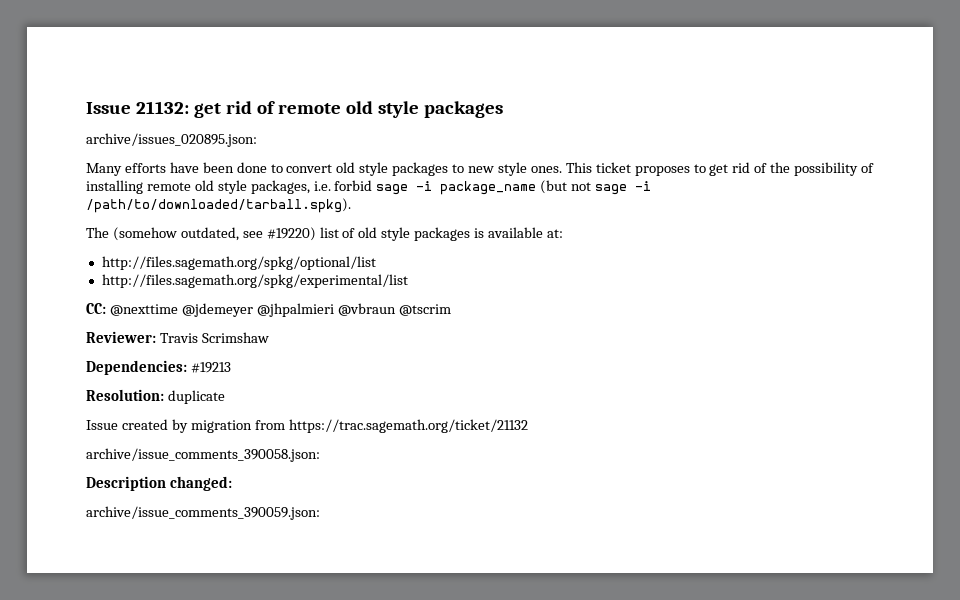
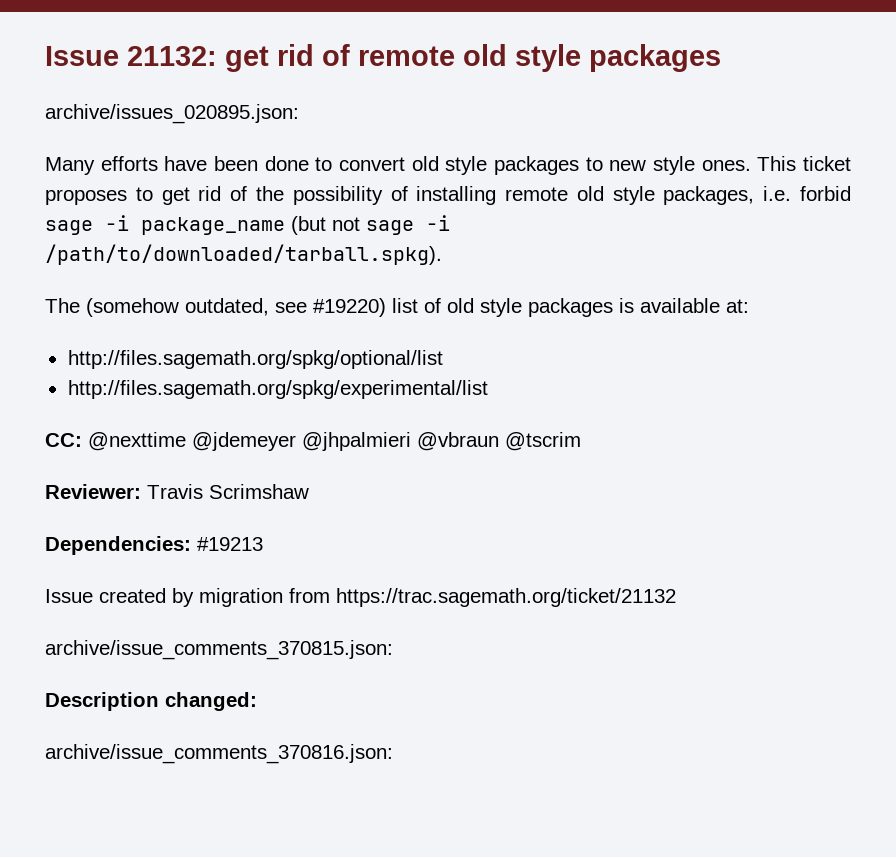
- Resolution: duplicate
- archive/issue_comments_390058.json:
+ archive/issue_comments_370815.json:
- archive/issue_comments_390059.json:
+ archive/issue_comments_370816.json:

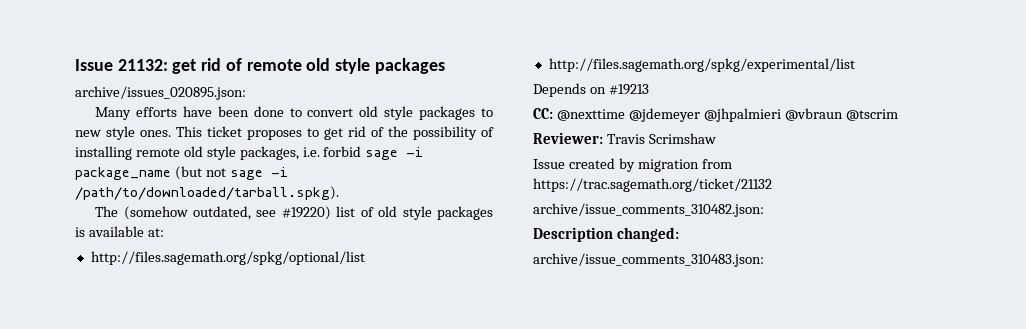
+ Depends on #19213
- Dependencies: #19213
- archive/issue_comments_370815.json:
+ archive/issue_comments_310482.json:
- archive/issue_comments_370816.json:
+ archive/issue_comments_310483.json:

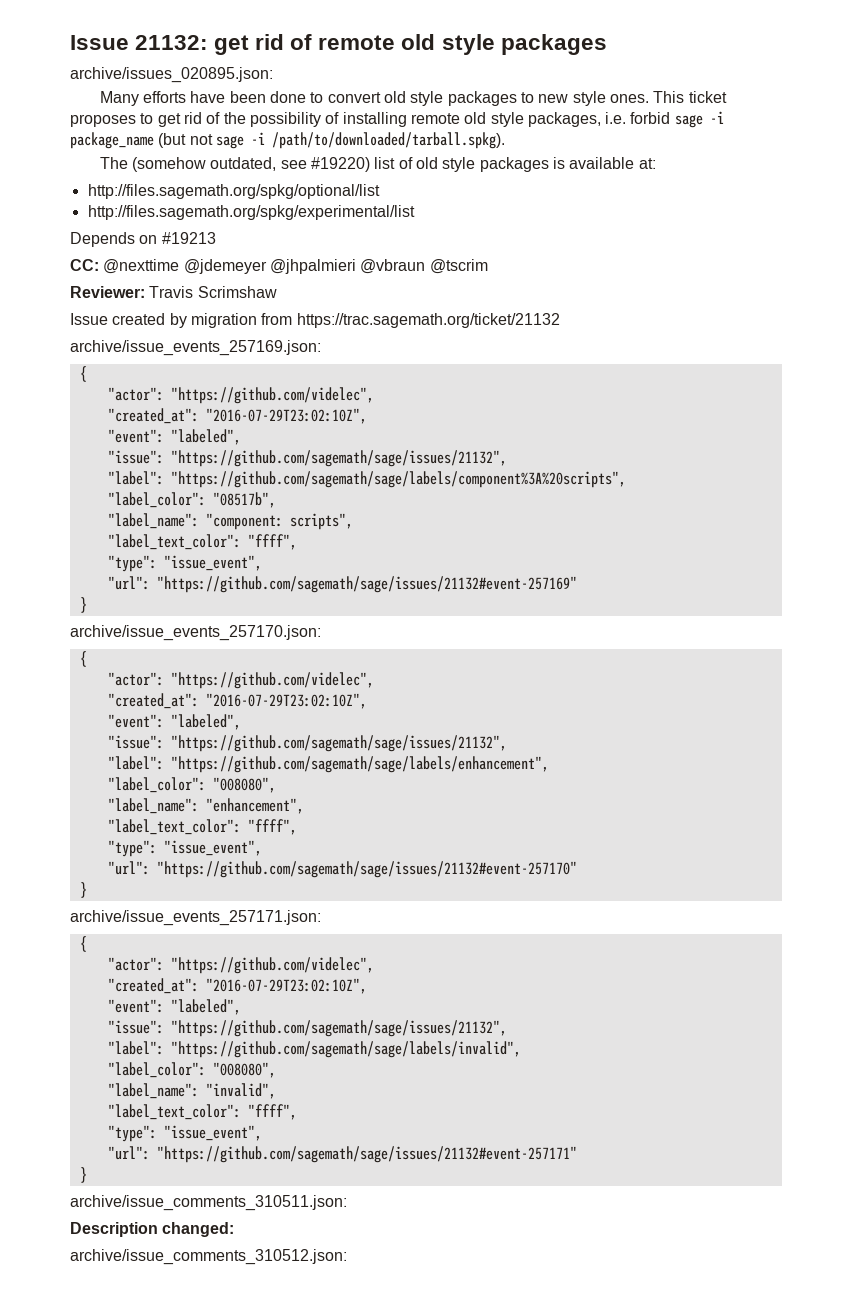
- archive/issue_comments_310482.json:
+ archive/issue_events_257169.json:
+ {
+ "actor": "https://github.com/videlec",
+ "created_at": "2016-07-29T23:02:10Z",
+ "event": "labeled",
+ "issue": "https://github.com/sagemath/sage/issues/21132",
+ "label": "https://github.com/sagemath/sage/labels/component%3A%20scripts",
+ "label_color": "08517b",
+ "label_name": "component: scripts",
+ "label_text_color": "ffff",
+ "type": "issue_event",
+ "url": "https://github.com/sagemath/sage/issues/21132#event-257169"
+ }
+ archive/issue_events_257170.json:
+ {
+ "actor": "https://github.com/videlec",
+ "created_at": "2016-07-29T23:02:10Z",
+ "event": "labeled",
+ "issue": "https://github.com/sagemath/sage/issues/21132",
+ "label": "https://github.com/sagemath/sage/labels/enhancement",
+ "label_color": "008080",
+ "label_name": "enhancement",
+ "label_text_color": "ffff",
+ "type": "issue_event",
+ "url": "https://github.com/sagemath/sage/issues/21132#event-257170"
+ }
+ archive/issue_events_257171.json:
+ {
+ "actor": "https://github.com/videlec",
+ "created_at": "2016-07-29T23:02:10Z",
+ "event": "labeled",
+ "issue": "https://github.com/sagemath/sage/issues/21132",
+ "label": "https://github.com/sagemath/sage/labels/invalid",
+ "label_color": "008080",
+ "label_name": "invalid",
+ "label_text_color": "ffff",
+ "type": "issue_event",
+ "url": "https://github.com/sagemath/sage/issues/21132#event-257171"
+ }
+ archive/issue_comments_310511.json:
- archive/issue_comments_310483.json:
+ archive/issue_comments_310512.json:

